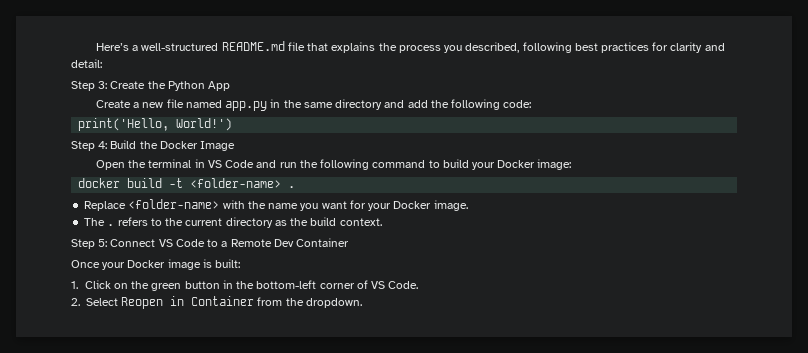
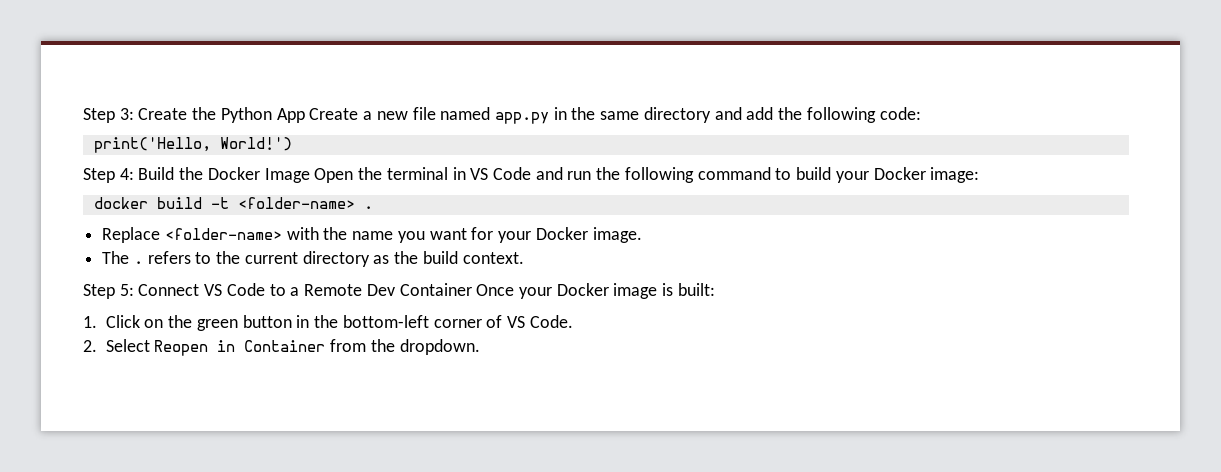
- Here’s a well-structured README.md file that explains the process you described, following best practices for clarity and detail:
- Step 3: Create the Python App
- Create a new file named app.py in the same directory and add the following code:
+ Step 3: Create the Python App Create a new file named app.py in the same directory and add the following code:
- Step 4: Build the Docker Image
- Open the terminal in VS Code and run the following command to build your Docker image:
+ Step 4: Build the Docker Image Open the terminal in VS Code and run the following command to build your Docker image:
- Step 5: Connect VS Code to a Remote Dev Container
- Once your Docker image is built:
+ Step 5: Connect VS Code to a Remote Dev Container Once your Docker image is built:

